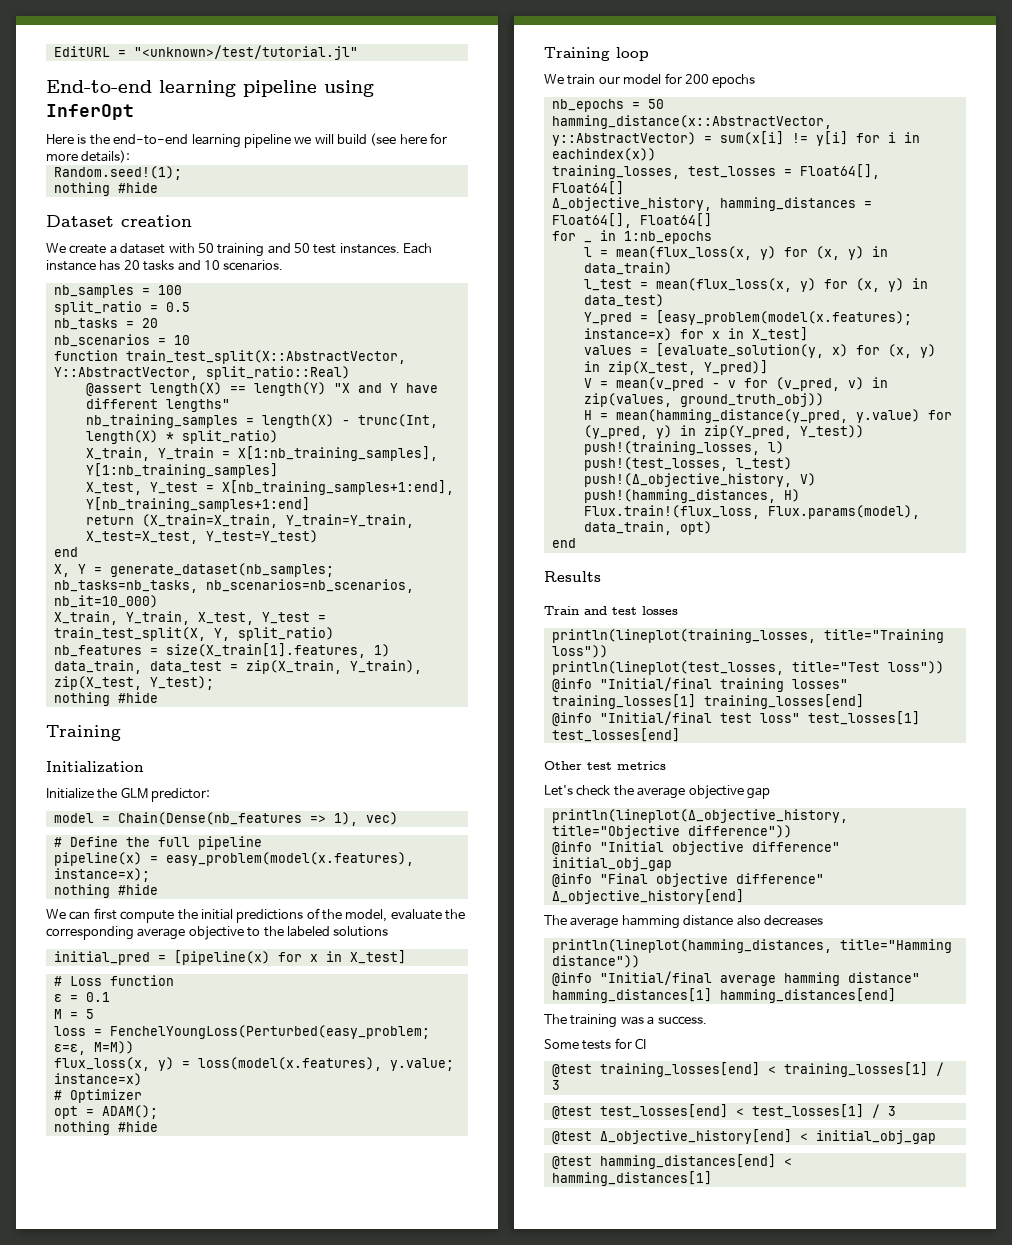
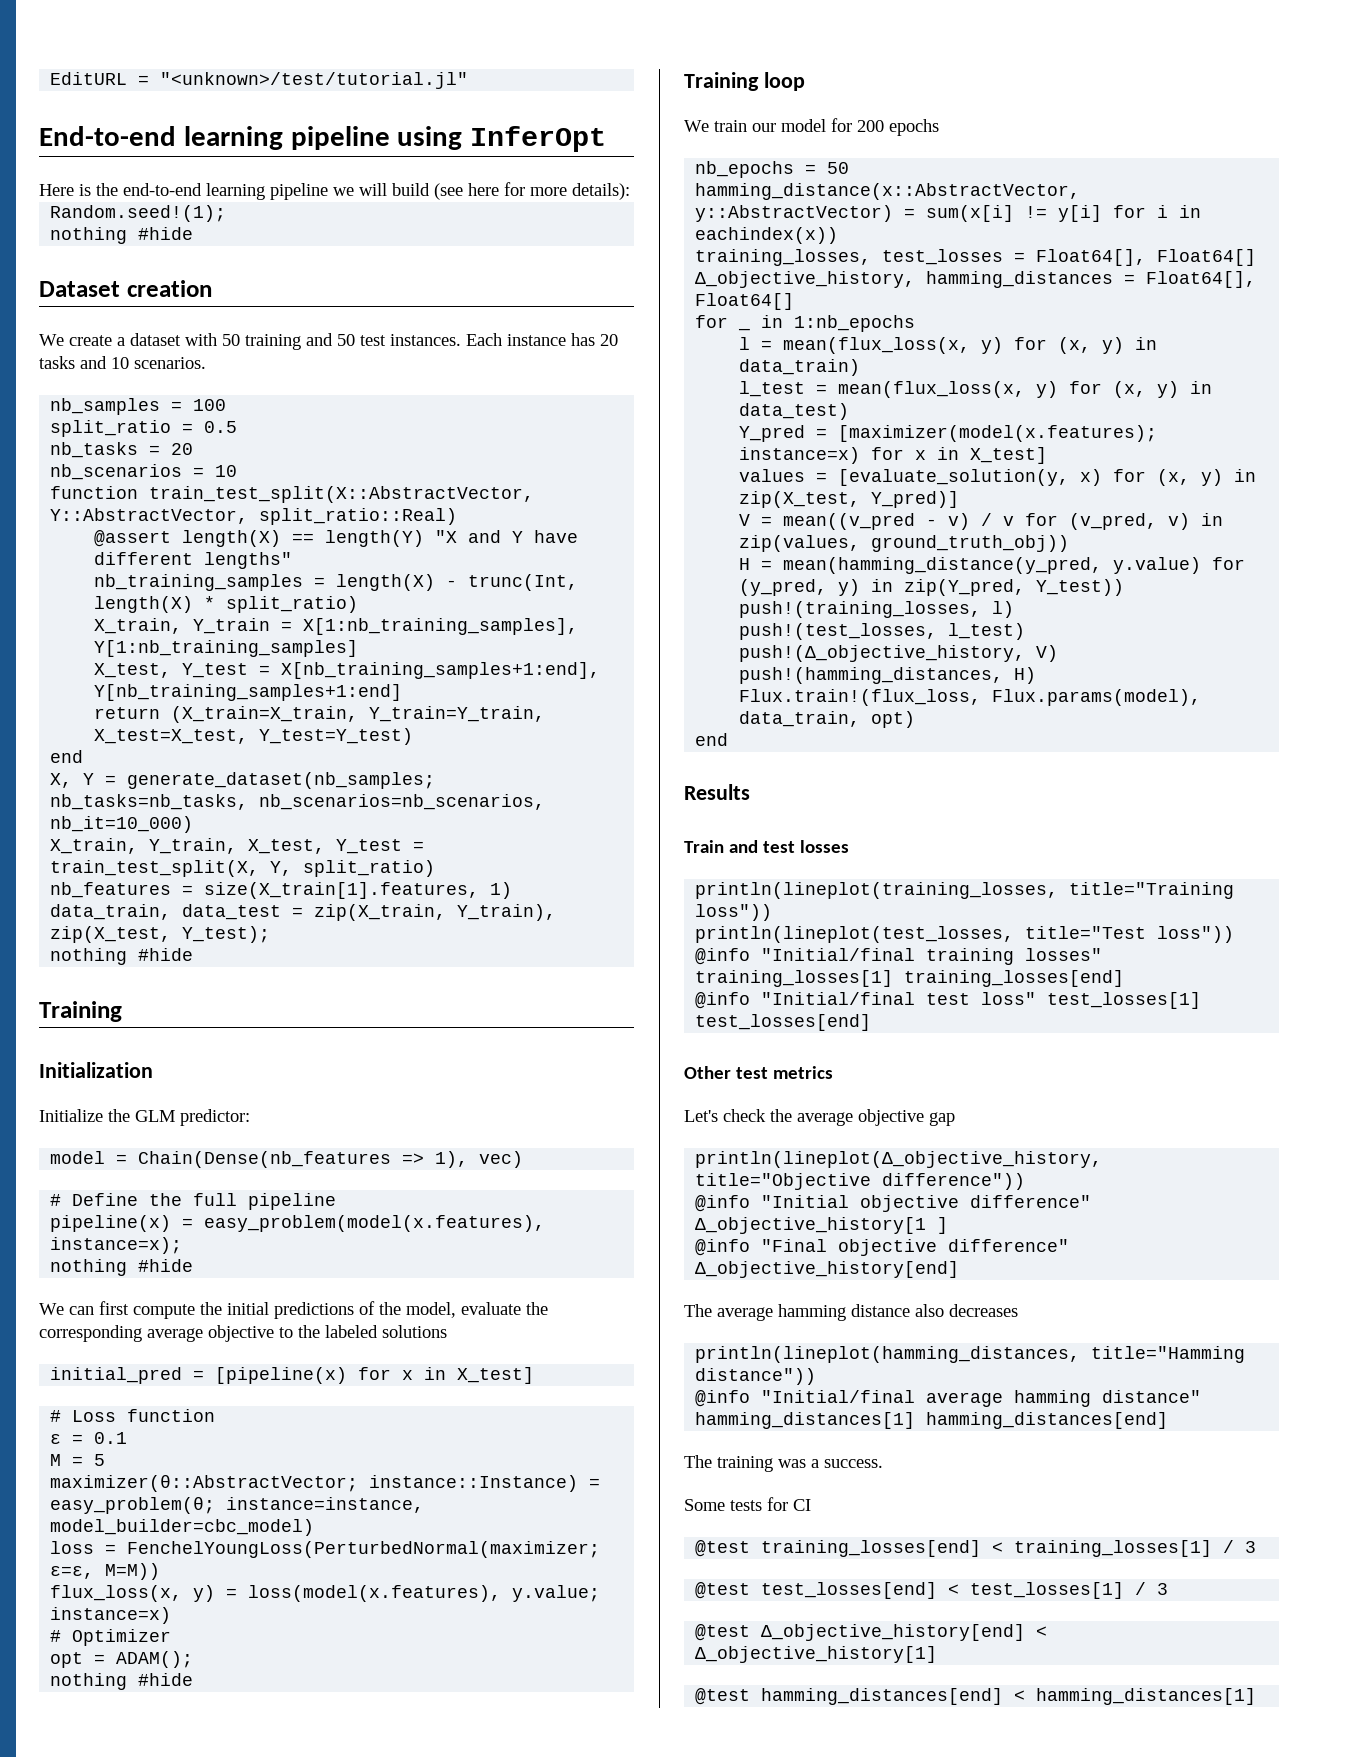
+ maximizer(θ::AbstractVector; instance::Instance) = easy_problem(θ; instance=instance, model_builder=cbc_model)
- loss = FenchelYoungLoss(Perturbed(easy_problem; ε=ε, M=M))
+ loss = FenchelYoungLoss(PerturbedNormal(maximizer; ε=ε, M=M))
- Y_pred = [easy_problem(model(x.features); instance=x) for x in X_test]
+ Y_pred = [maximizer(model(x.features); instance=x) for x in X_test]
- V = mean(v_pred - v for (v_pred, v) in zip(values, ground_truth_obj))
+ V = mean((v_pred - v) / v for (v_pred, v) in zip(values, ground_truth_obj))
- @info "Initial objective difference" initial_obj_gap
+ @info "Initial objective difference" Δ_objective_history[1 ]
- @test Δ_objective_history[end] < initial_obj_gap
+ @test Δ_objective_history[end] < Δ_objective_history[1]

